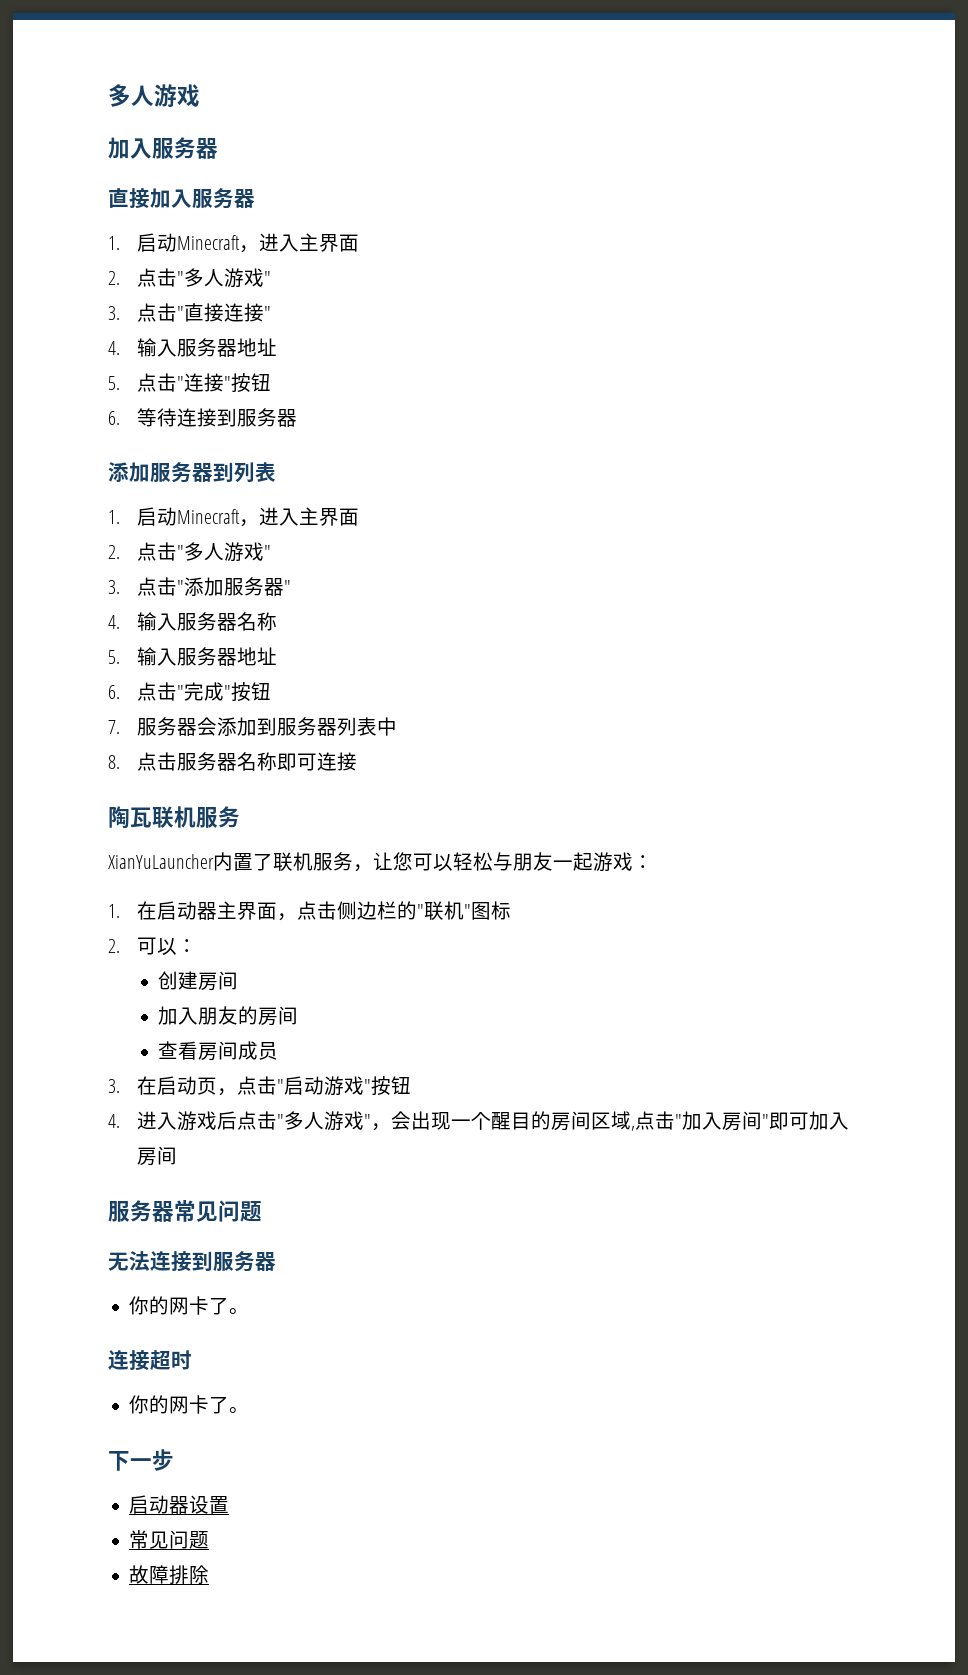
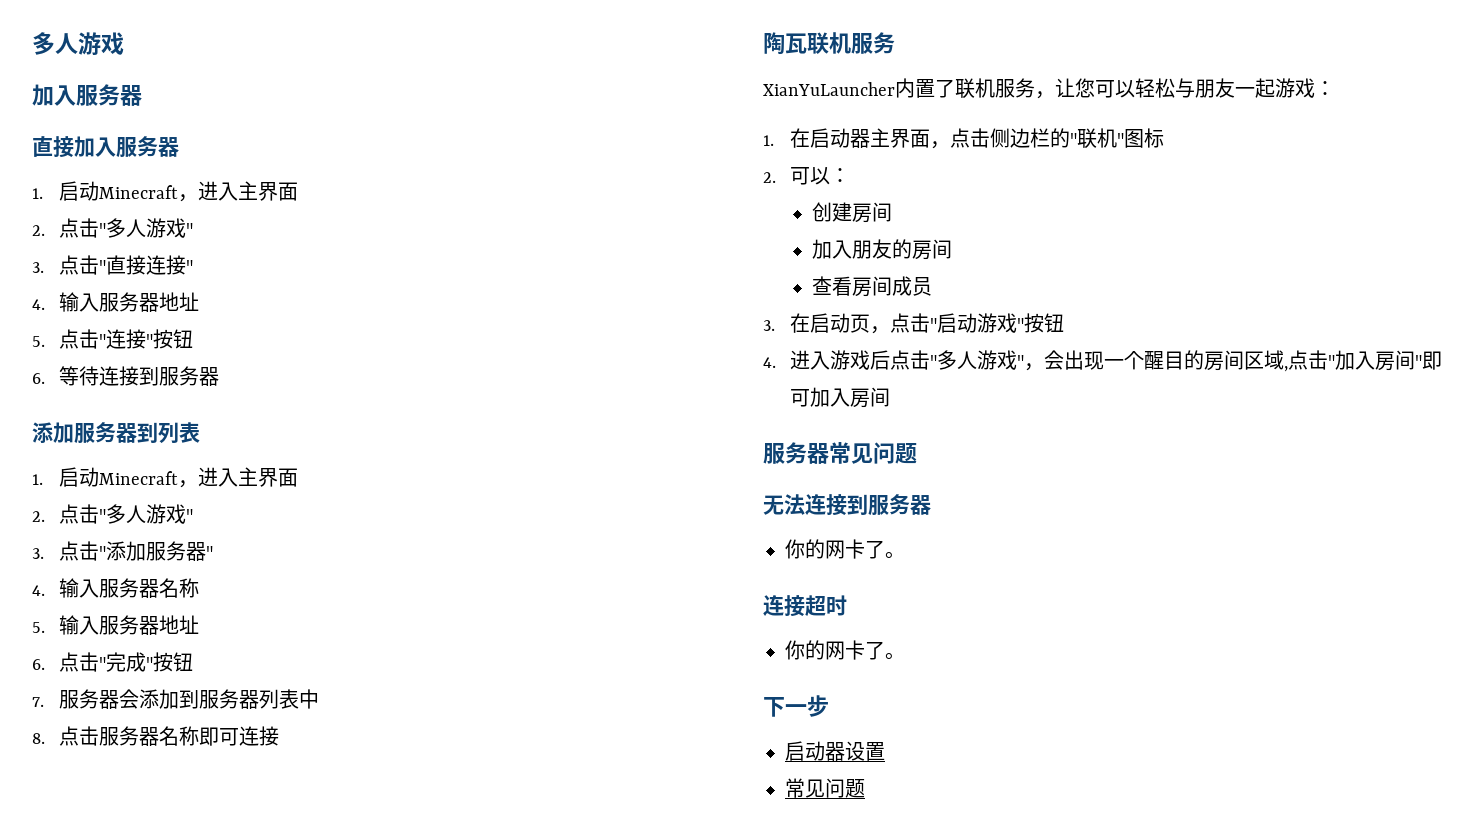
- 故障排除

